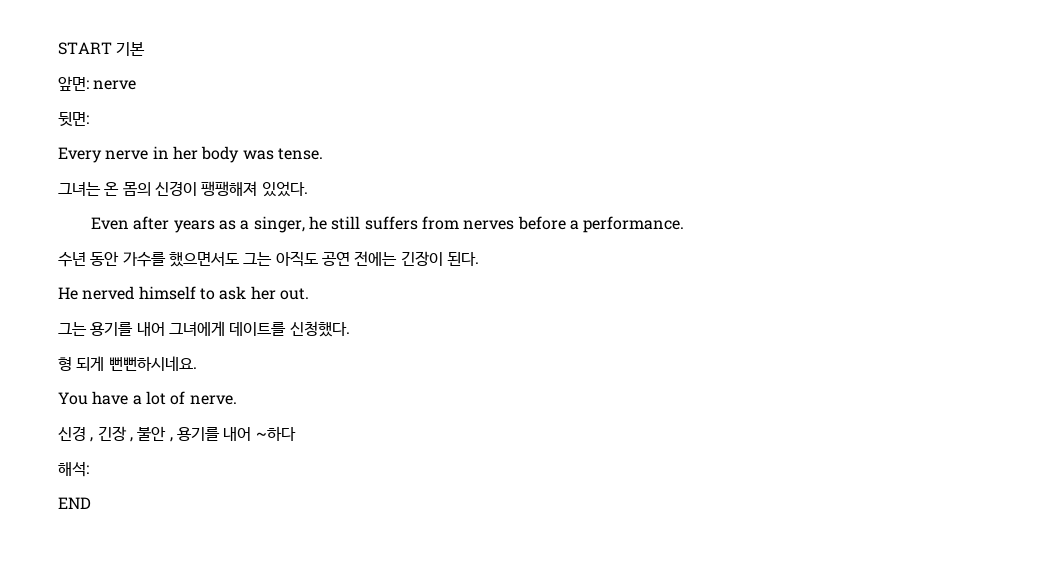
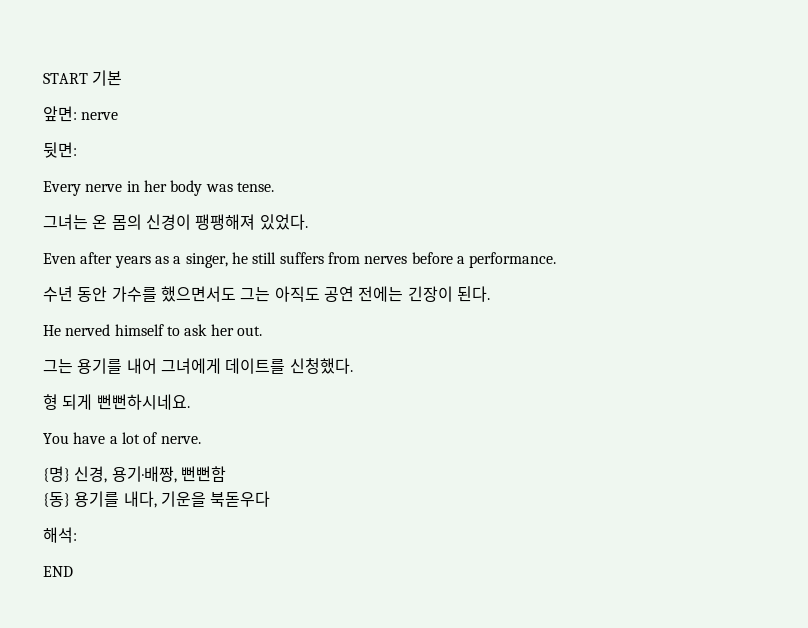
- 신경 , 긴장 , 불안 , 용기를 내어 ~하다
+ {명} 신경, 용기·배짱, 뻔뻔함
+ {동} 용기를 내다, 기운을 북돋우다

